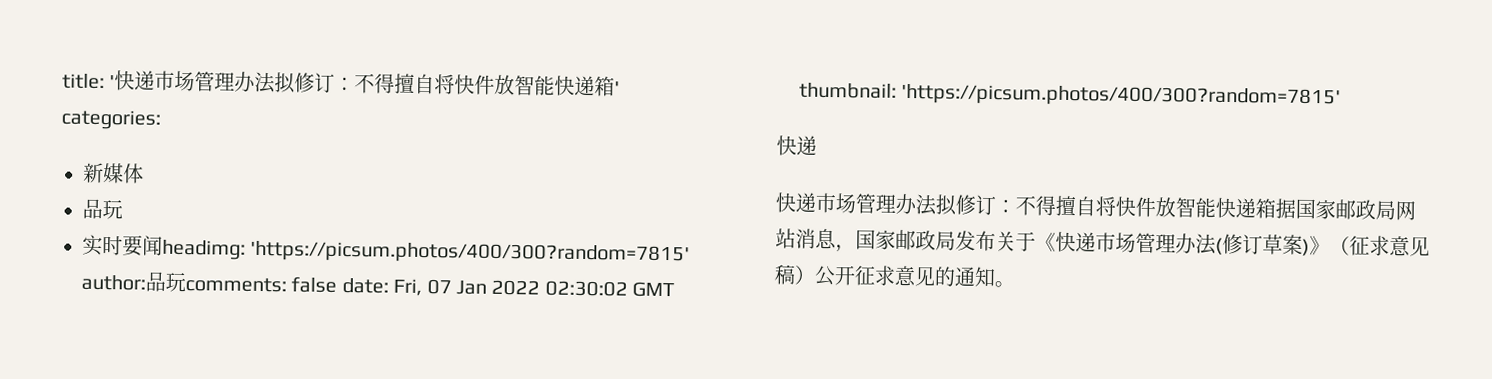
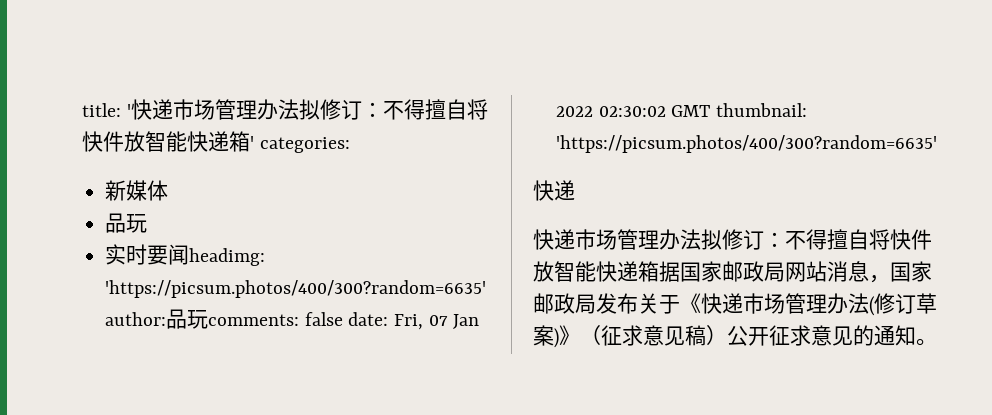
- 实时要闻headimg: 'https://picsum.photos/400/300?random=7815' author:品玩comments: false date: Fri, 07 Jan 2022 02:30:02 GMT thumbnail: 'https://picsum.photos/400/300?random=7815'
+ 实时要闻headimg: 'https://picsum.photos/400/300?random=6635' author:品玩comments: false date: Fri, 07 Jan 2022 02:30:02 GMT thumbnail: 'https://picsum.photos/400/300?random=6635'

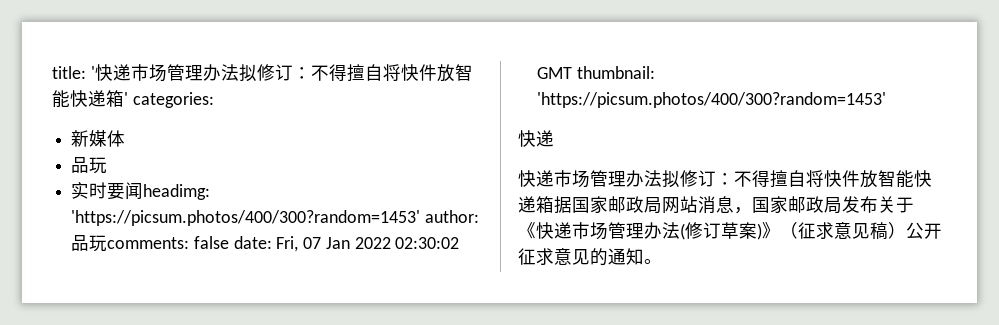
- 实时要闻headimg: 'https://picsum.photos/400/300?random=6635' author:品玩comments: false date: Fri, 07 Jan 2022 02:30:02 GMT thumbnail: 'https://picsum.photos/400/300?random=6635'
+ 实时要闻headimg: 'https://picsum.photos/400/300?random=1453' author:品玩comments: false date: Fri, 07 Jan 2022 02:30:02 GMT thumbnail: 'https://picsum.photos/400/300?random=1453'

